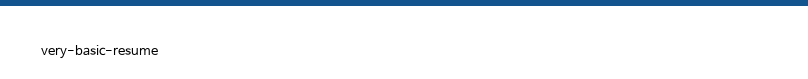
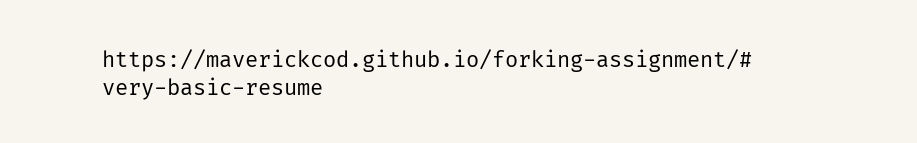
- very-basic-resume
+ https://maverickcod.github.io/forking-assignment/# very-basic-resume

